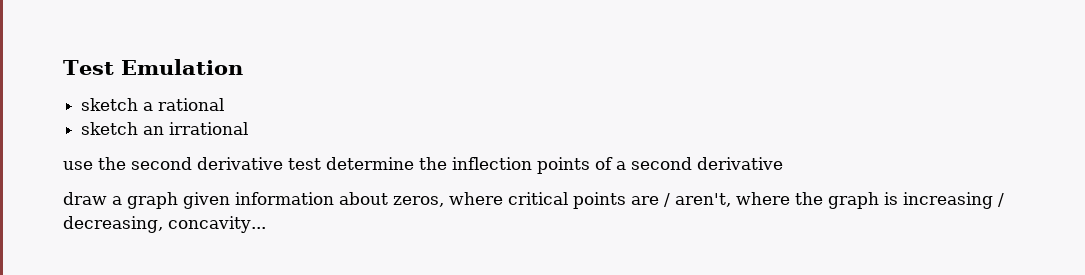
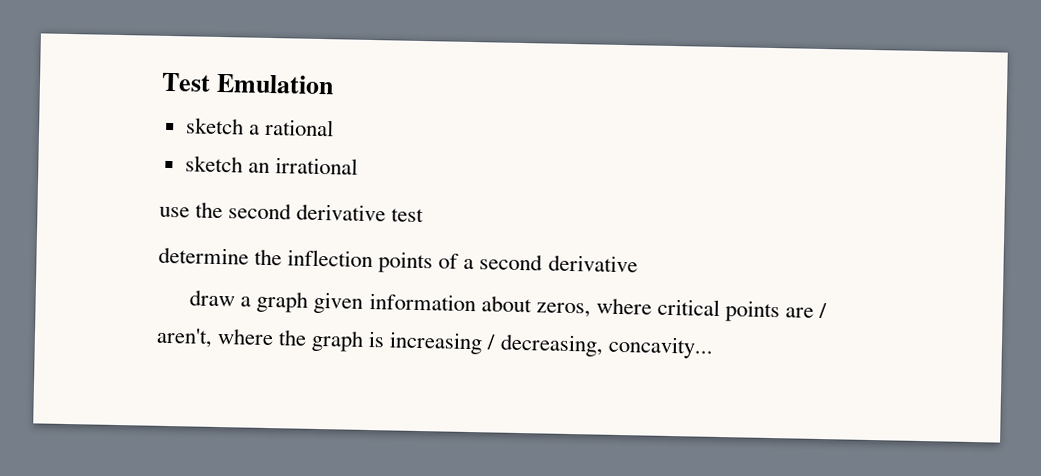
- use the second derivative test determine the inflection points of a second derivative
+ use the second derivative test
+ determine the inflection points of a second derivative

